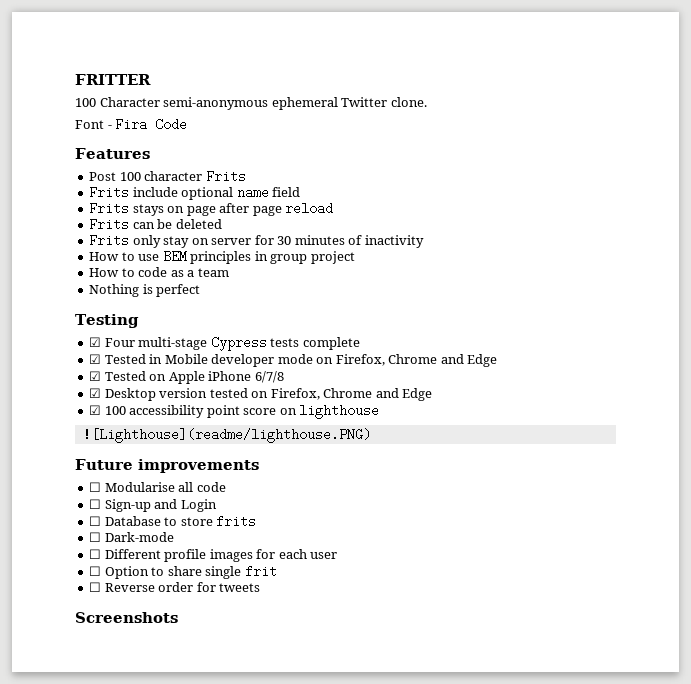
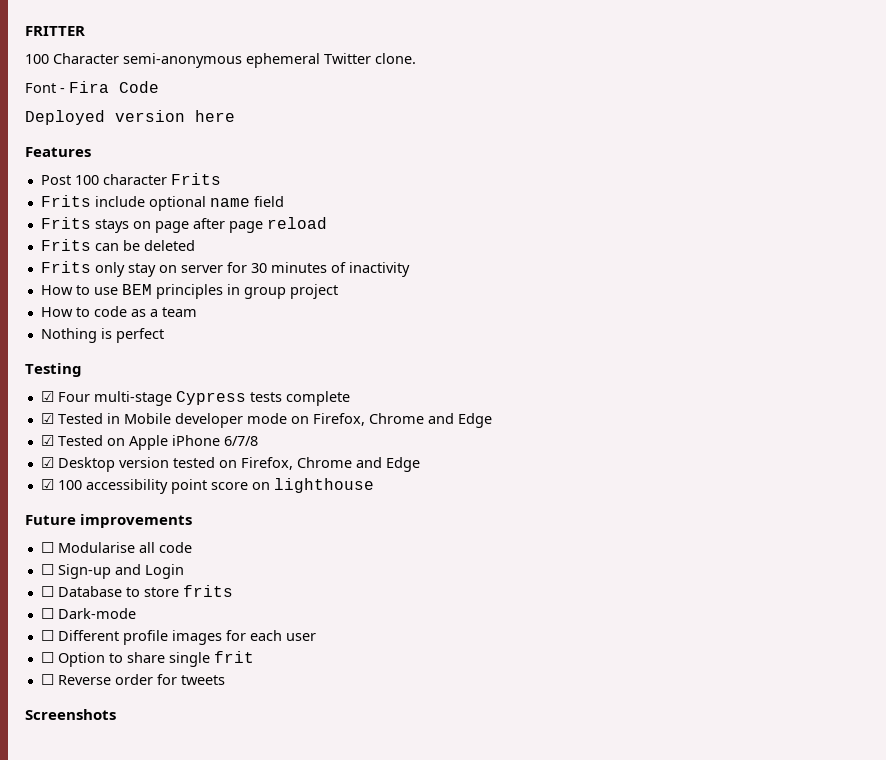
+ Deployed version here
- ![Lighthouse](readme/lighthouse.PNG)

